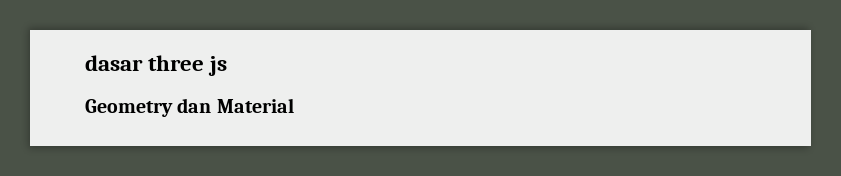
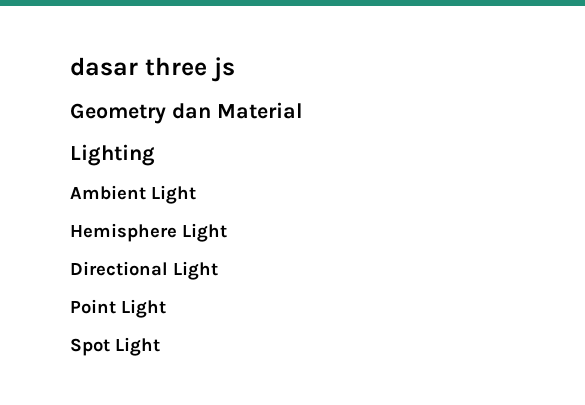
+ Lighting
+ Ambient Light
+ Hemisphere Light
+ Directional Light
+ Point Light
+ Spot Light

